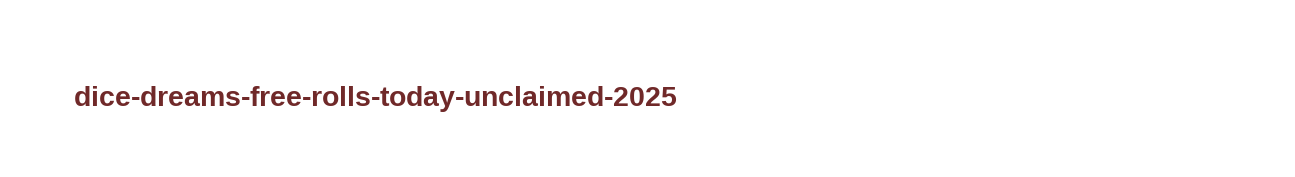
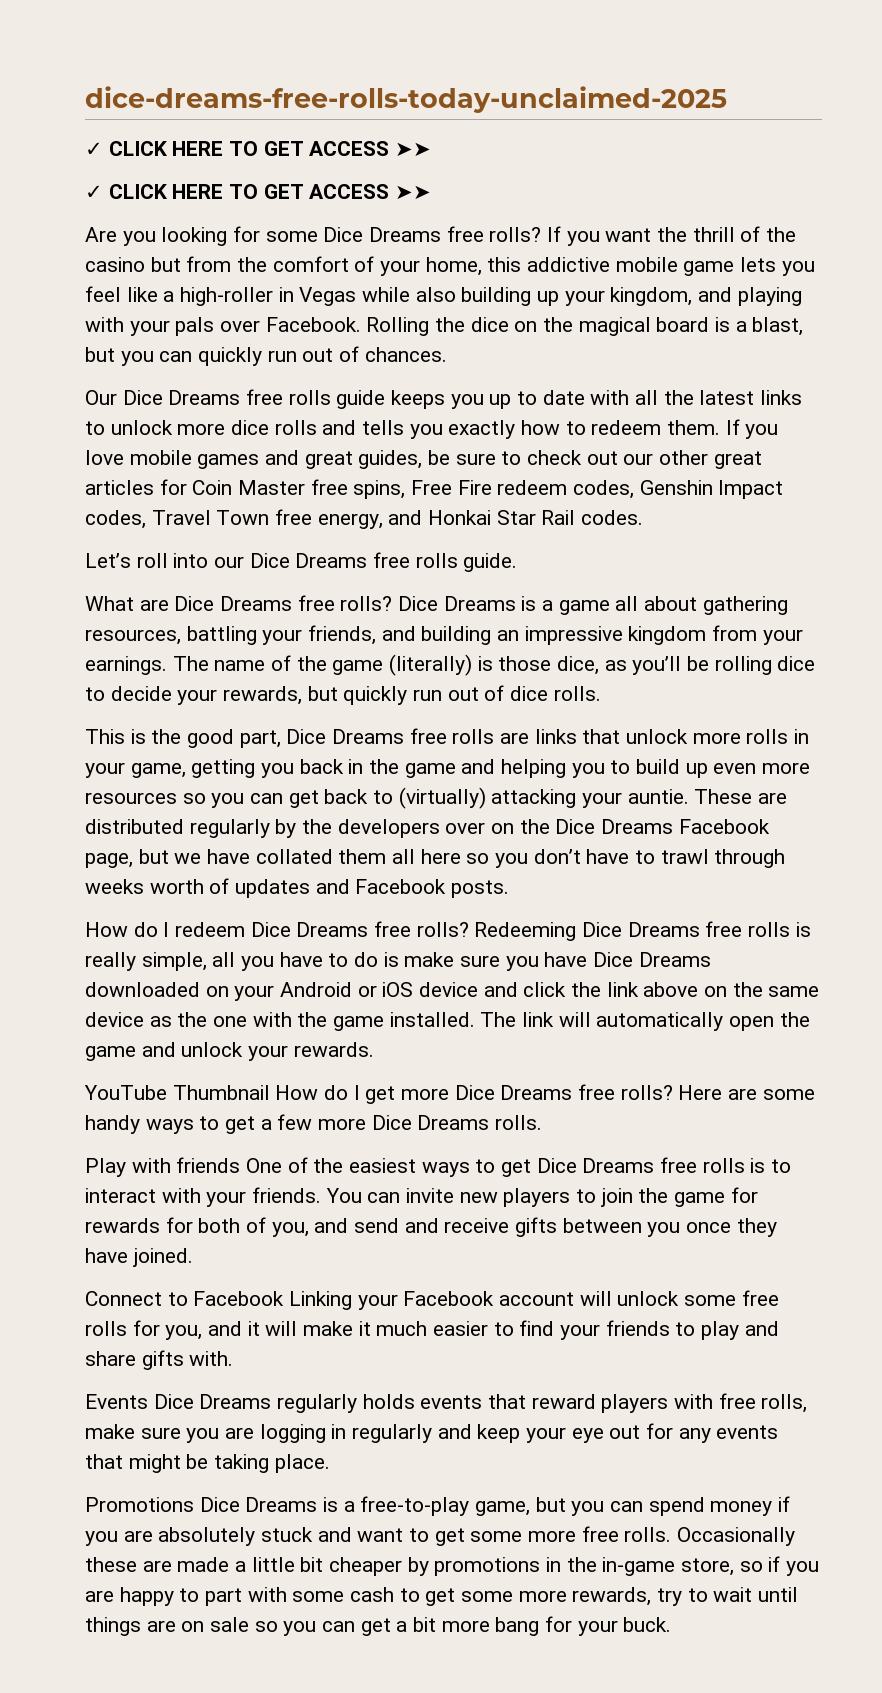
  dice-dreams-free-rolls-today-unclaimed-2025
+ ✓ CLICK HERE TO GET ACCESS ➤➤
+ ✓ CLICK HERE TO GET ACCESS ➤➤
+ Are you looking for some Dice Dreams free rolls? If you want the thrill of the casino but from the comfort of your home, this addictive mobile game lets you feel like a high-roller in Vegas while also building up your kingdom, and playing with your pals over Facebook. Rolling the dice on the magical board is a blast, but you can quickly run out of chances.
+ Our Dice Dreams free rolls guide keeps you up to date with all the latest links to unlock more dice rolls and tells you exactly how to redeem them. If you love mobile games and great guides, be sure to check out our other great articles for Coin Master free spins, Free Fire redeem codes, Genshin Impact codes, Travel Town free energy, and Honkai Star Rail codes.
+ Let’s roll into our Dice Dreams free rolls guide.
+ What are Dice Dreams free rolls? Dice Dreams is a game all about gathering resources, battling your friends, and building an impressive kingdom from your earnings. The name of the game (literally) is those dice, as you’ll be rolling dice to decide your rewards, but quickly run out of dice rolls.
+ This is the good part, Dice Dreams free rolls are links that unlock more rolls in your game, getting you back in the game and helping you to build up even more resources so you can get back to (virtually) attacking your auntie. These are distributed regularly by the developers over on the Dice Dreams Facebook page, but we have collated them all here so you don’t have to trawl through weeks worth of updates and Facebook posts.
+ How do I redeem Dice Dreams free rolls? Redeeming Dice Dreams free rolls is really simple, all you have to do is make sure you have Dice Dreams downloaded on your Android or iOS device and click the link above on the same device as the one with the game installed. The link will automatically open the game and unlock your rewards.
+ YouTube Thumbnail How do I get more Dice Dreams free rolls? Here are some handy ways to get a few more Dice Dreams rolls.
+ Play with friends One of the easiest ways to get Dice Dreams free rolls is to interact with your friends. You can invite new players to join the game for rewards for both of you, and send and receive gifts between you once they have joined.
+ Connect to Facebook Linking your Facebook account will unlock some free rolls for you, and it will make it much easier to find your friends to play and share gifts with.
+ Events Dice Dreams regularly holds events that reward players with free rolls, make sure you are logging in regularly and keep your eye out for any events that might be taking place.
+ Promotions Dice Dreams is a free-to-play game, but you can spend money if you are absolutely stuck and want to get some more free rolls. Occasionally these are made a little bit cheaper by promotions in the in-game store, so if you are happy to part with some cash to get some more rewards, try to wait until things are on sale so you can get a bit more bang for your buck.

